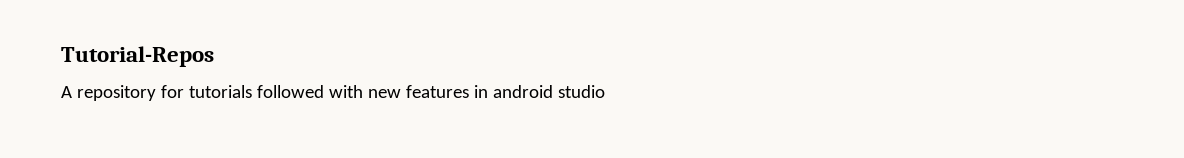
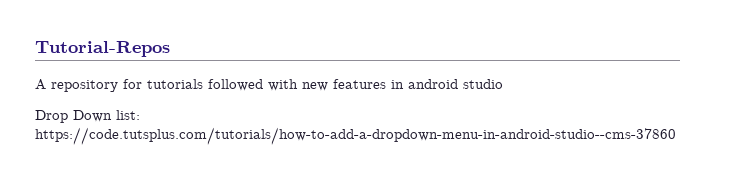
+ Drop Down list: https://code.tutsplus.com/tutorials/how-to-add-a-dropdown-menu-in-android-studio--cms-37860

